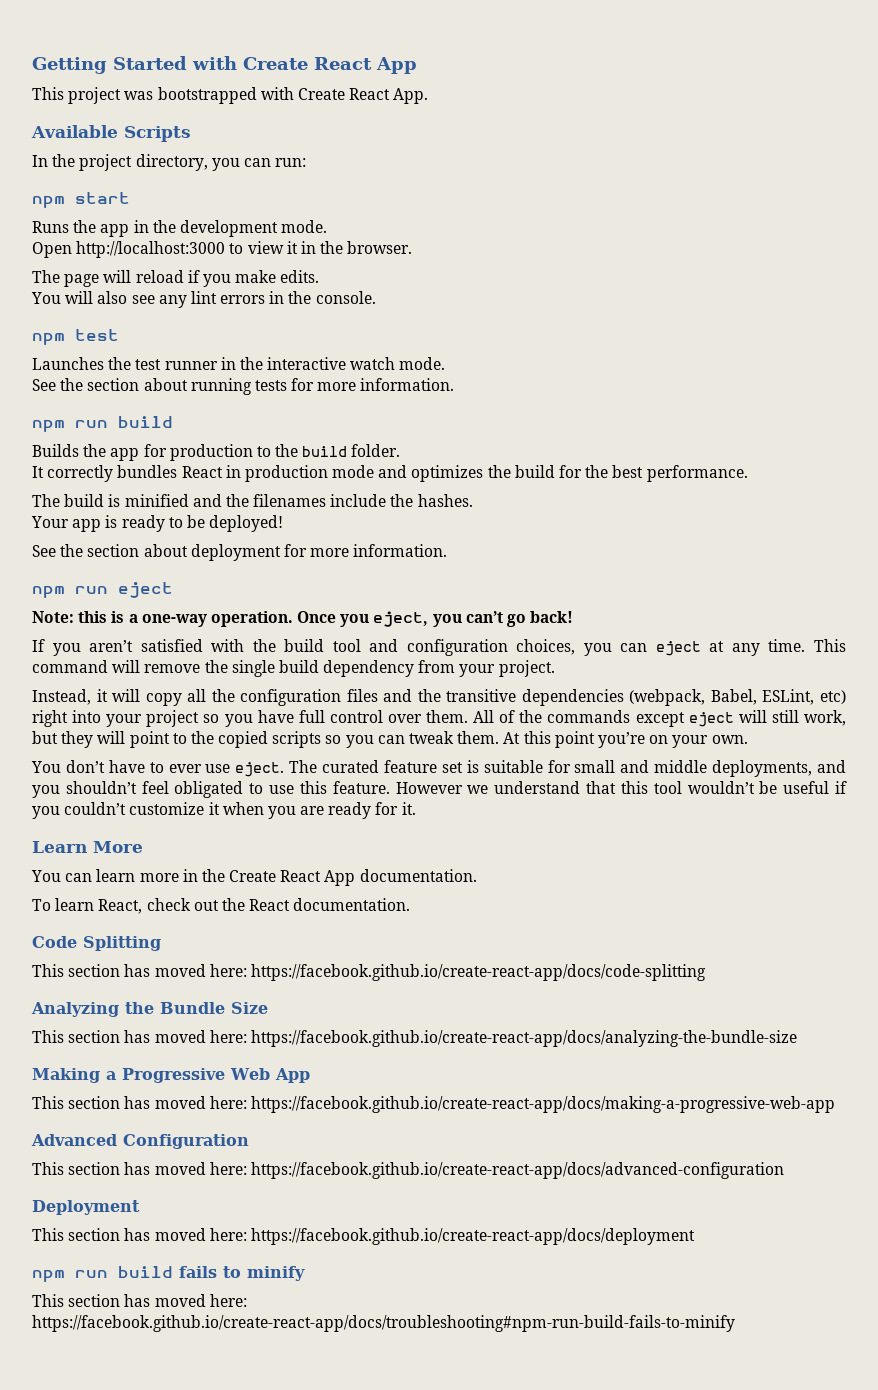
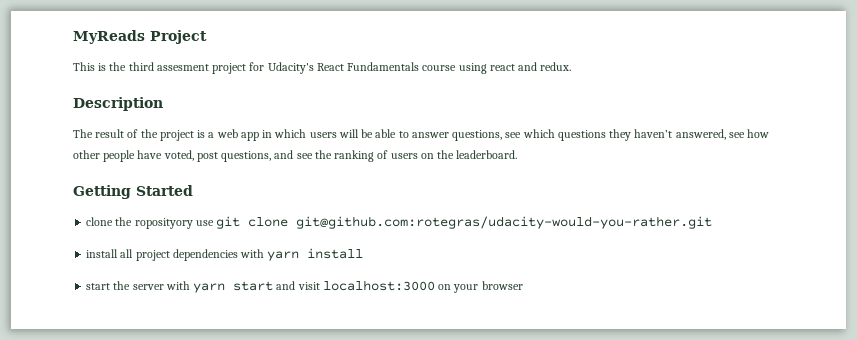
- Getting Started with Create React App
- This project was bootstrapped with Create React App.
- Available Scripts
- In the project directory, you can run:
- npm start
- Runs the app in the development mode.
- Open http://localhost:3000 to view it in the browser.
- The page will reload if you make edits.
- You will also see any lint errors in the console.
- npm test
- Launches the test runner in the interactive watch mode.
- See the section about running tests for more information.
- npm run build
- Builds the app for production to the build folder.
- It correctly bundles React in production mode and optimizes the build for the best performance.
- The build is minified and the filenames include the hashes.
- Your app is ready to be deployed!
- See the section about deployment for more information.
- npm run eject
- Note: this is a one-way operation. Once you eject, you can’t go back!
- If you aren’t satisfied with the build tool and configuration choices, you can eject at any time. This command will remove the single build dependency from your project.
- Instead, it will copy all the configuration files and the transitive dependencies (webpack, Babel, ESLint, etc) right into your project so you have full control over them. All of the commands except eject will still work, but they will point to the copied scripts so you can tweak them. At this point you’re on your own.
- You don’t have to ever use eject. The curated feature set is suitable for small and middle deployments, and you shouldn’t feel obligated to use this feature. However we understand that this tool wouldn’t be useful if you couldn’t customize it when you are ready for it.
- Learn More
- You can learn more in the Create React App documentation.
- To learn React, check out the React documentation.
- Code Splitting
- This section has moved here: https://facebook.github.io/create-react-app/docs/code-splitting
- Analyzing the Bundle Size
- This section has moved here: https://facebook.github.io/create-react-app/docs/analyzing-the-bundle-size
- Making a Progressive Web App
- This section has moved here: https://facebook.github.io/create-react-app/docs/making-a-progressive-web-app
- Advanced Configuration
- This section has moved here: https://facebook.github.io/create-react-app/docs/advanced-configuration
- Deployment
- This section has moved here: https://facebook.github.io/create-react-app/docs/deployment
- npm run build fails to minify
- This section has moved here: https://facebook.github.io/create-react-app/docs/troubleshooting#npm-run-build-fails-to-minify
+ MyReads Project
+ This is the third assesment project for Udacity's React Fundamentals course using react and redux.
+ Description
+ The result of the project is a web app in which users will be able to answer questions, see which questions they haven’t answered, see how other people have voted, post questions, and see the ranking of users on the leaderboard.
+ Getting Started
+ clone the roposityory use git clone git@github.com:rotegras/udacity-would-you-rather.git
+ install all project dependencies with yarn install
+ start the server with yarn start and visit localhost:3000 on your browser

